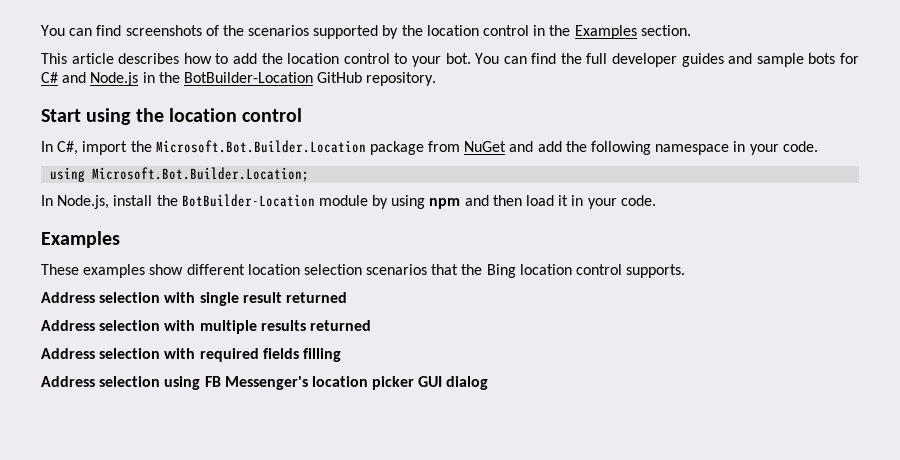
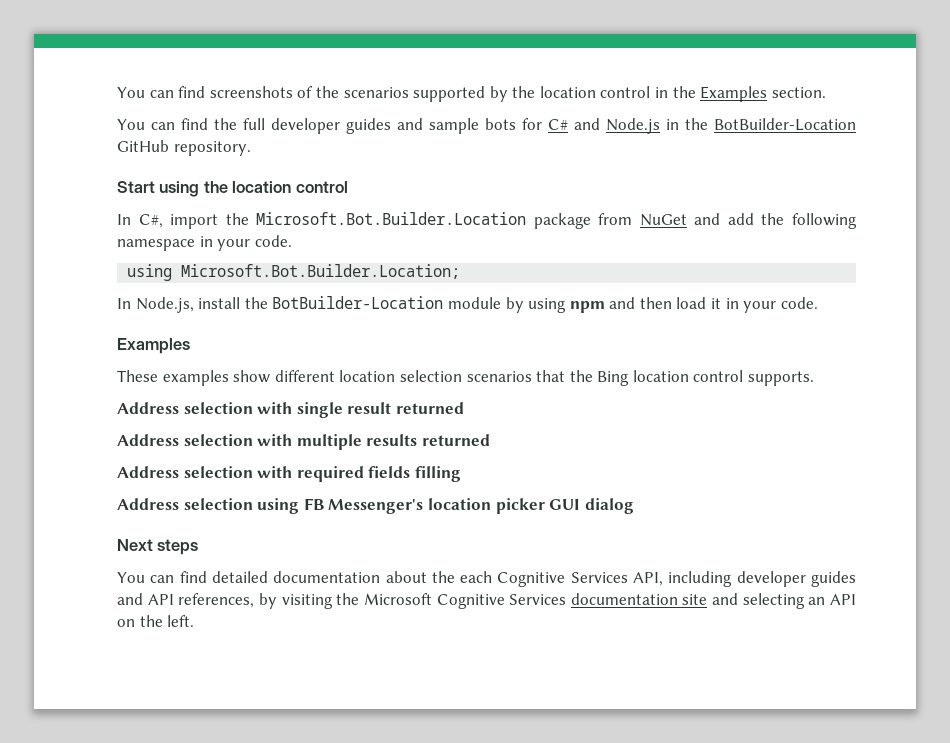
- This article describes how to add the location control to your bot.
+ Next steps
+ You can find detailed documentation about the each Cognitive Services API, including developer guides and API references, by visiting the Microsoft Cognitive Services documentation site and selecting an API on the left.

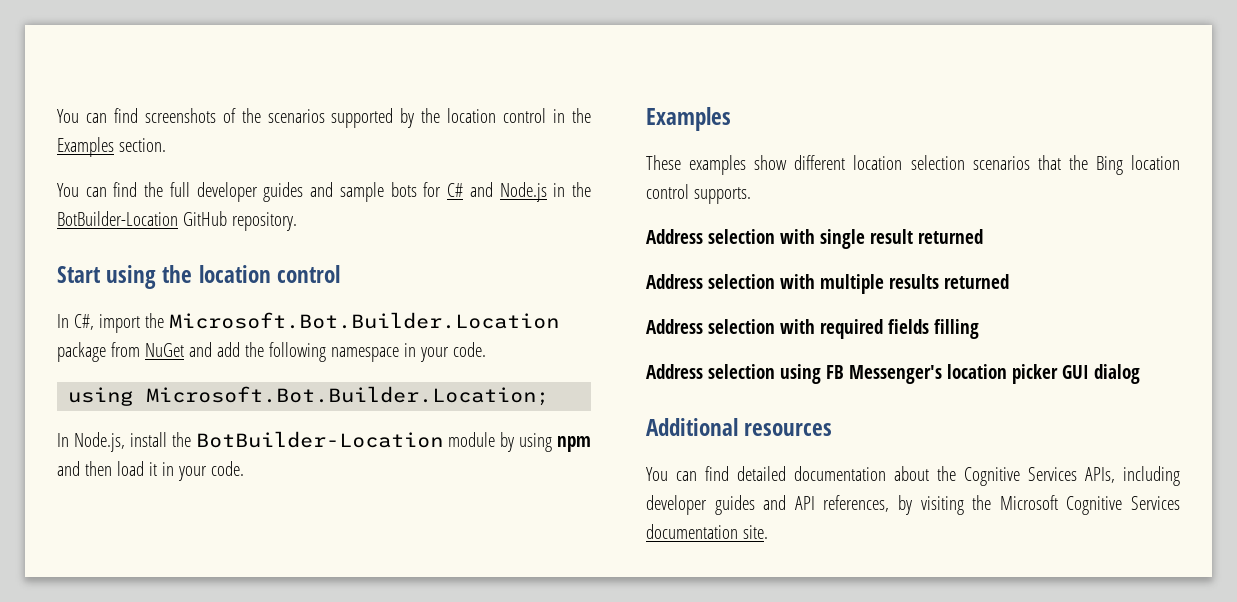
- Next steps
+ Additional resources
- You can find detailed documentation about the each Cognitive Services API, including developer guides and API references, by visiting the Microsoft Cognitive Services documentation site and selecting an API on the left.
+ You can find detailed documentation about the Cognitive Services APIs, including developer guides and API references, by visiting the Microsoft Cognitive Services documentation site.

